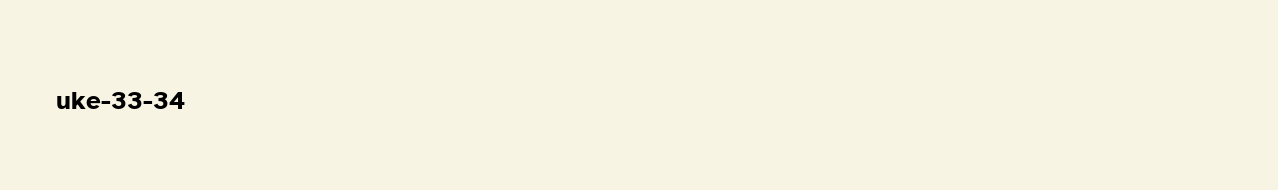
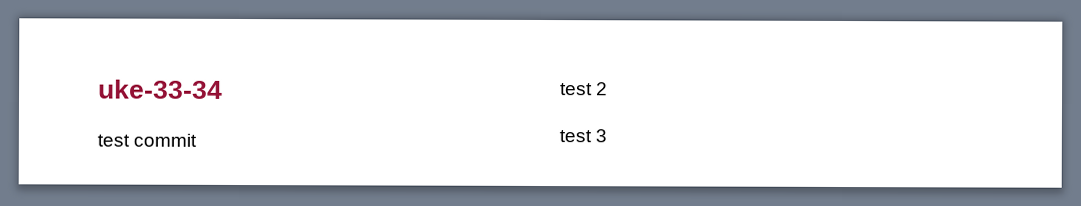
+ test commit
+ test 2
+ test 3

